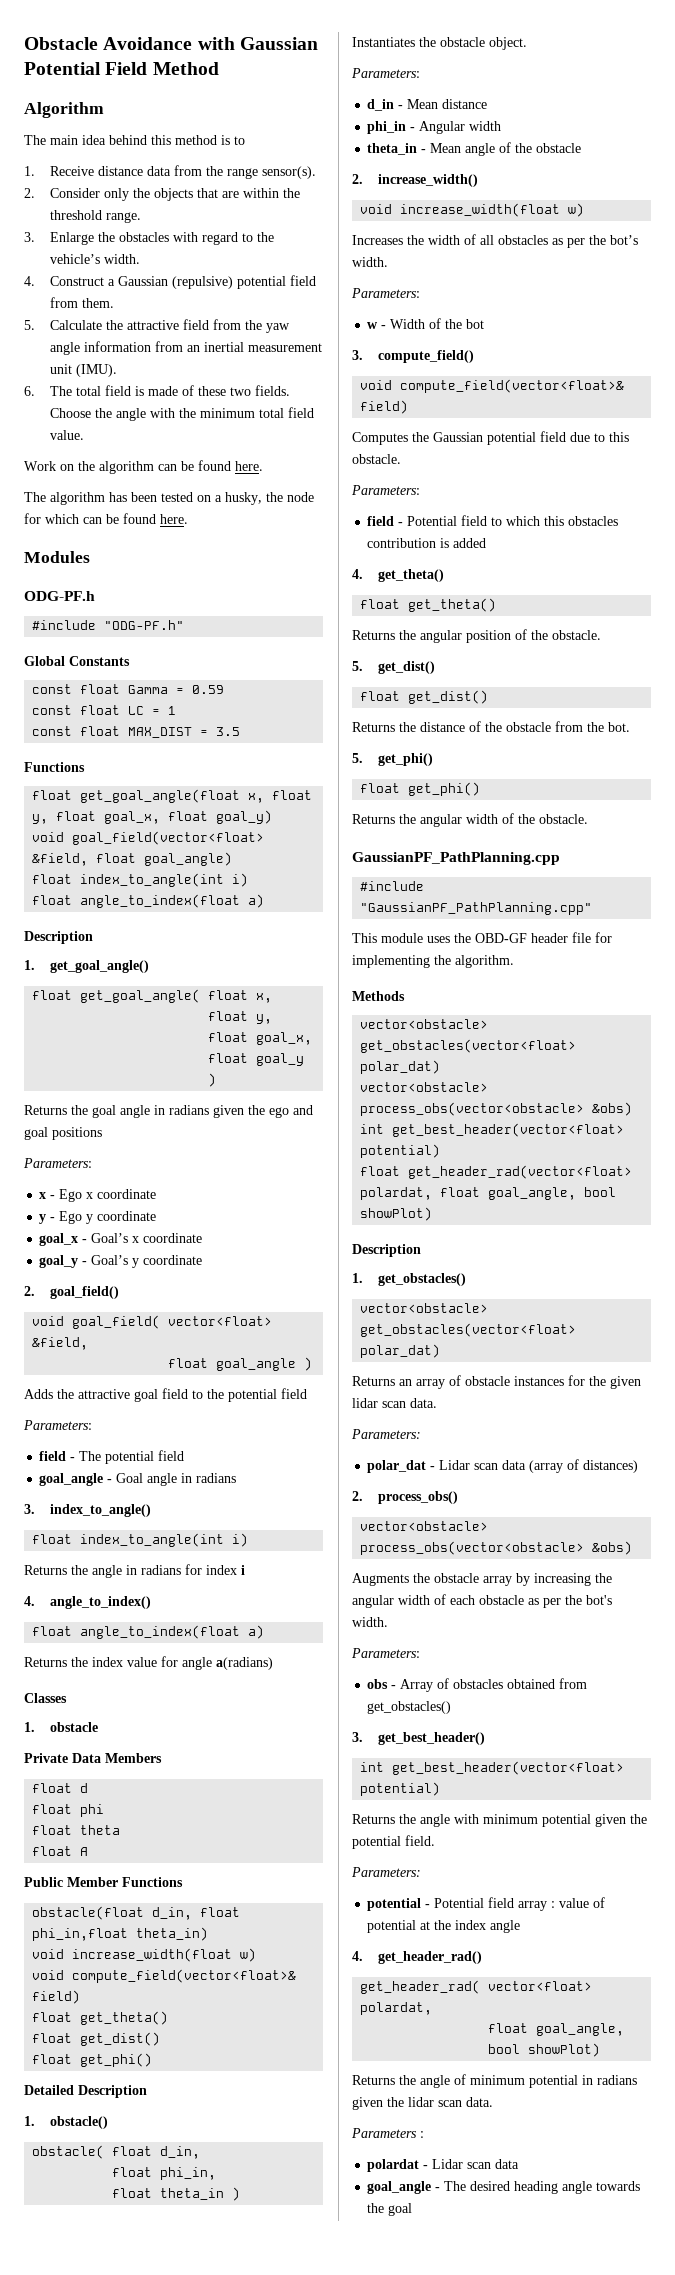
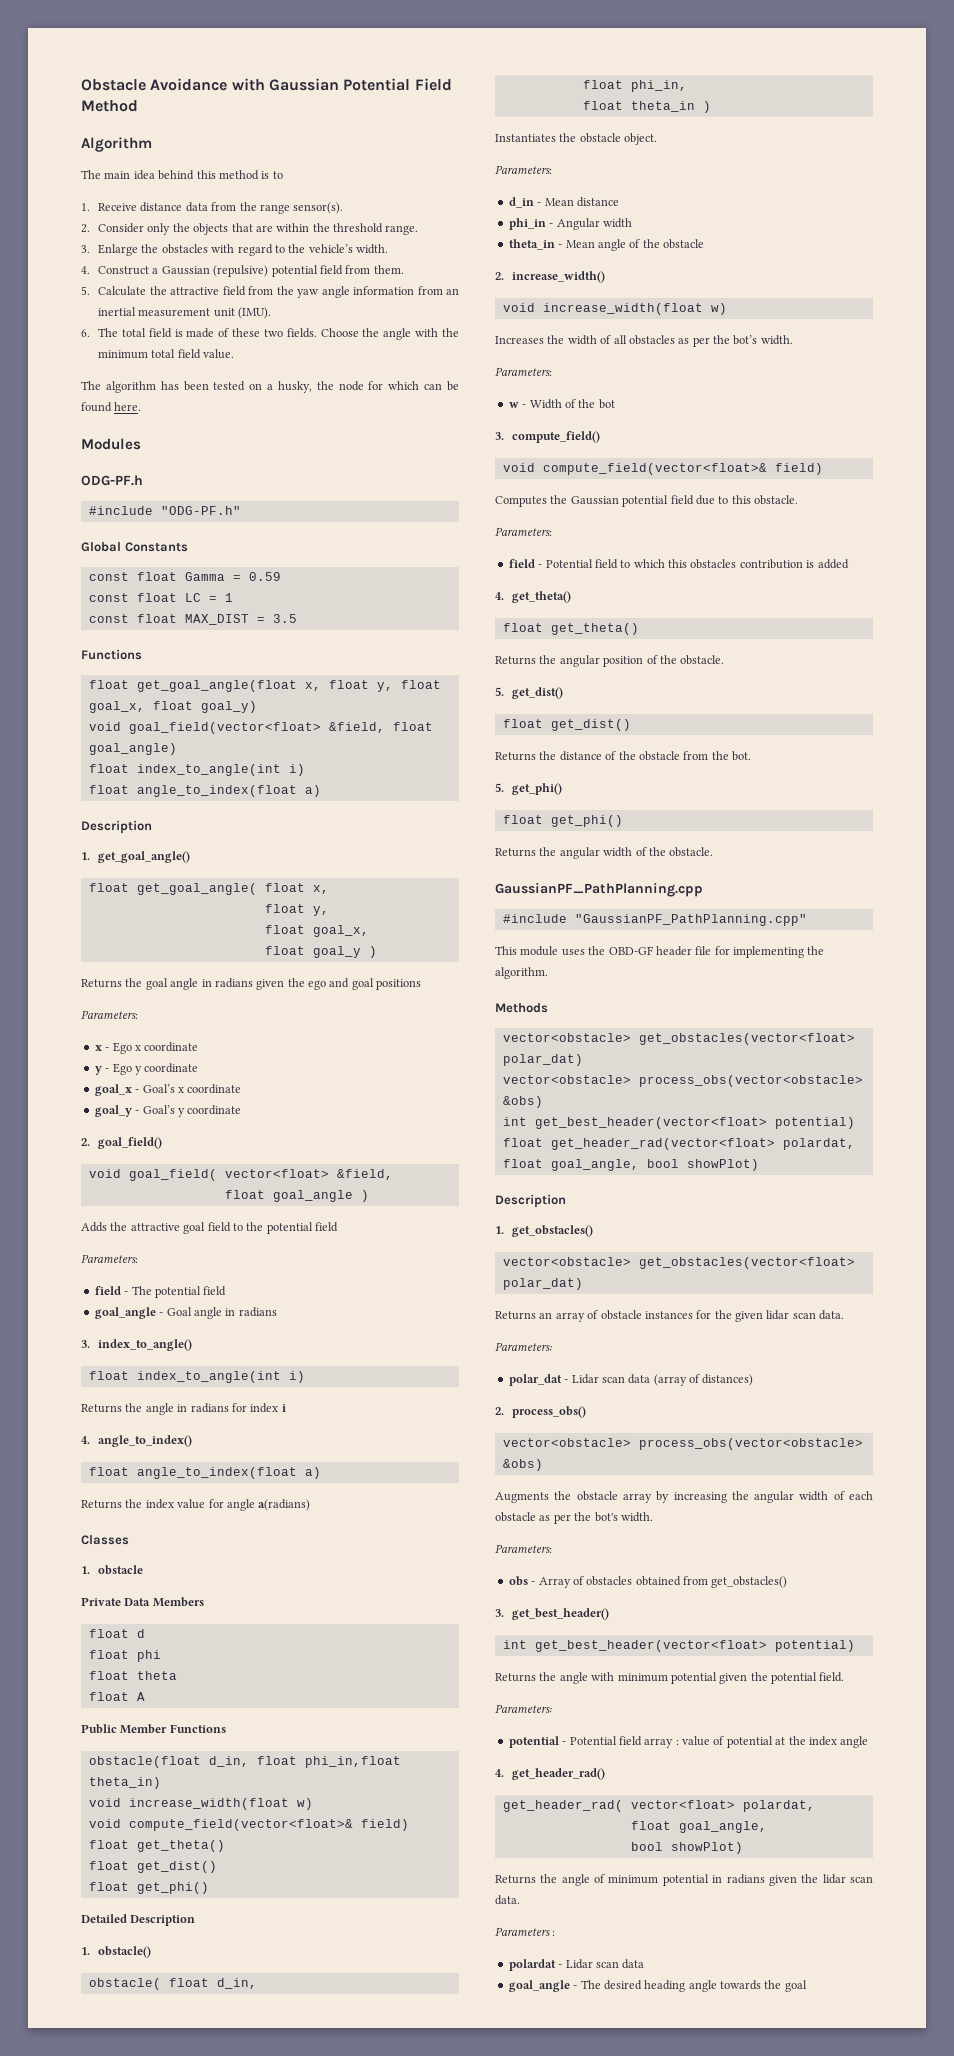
- Work on the algorithm can be found here.

